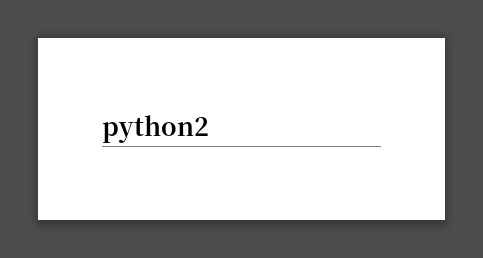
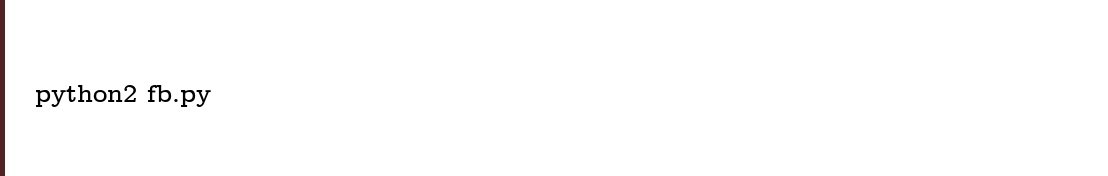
- python2
+ python2 fb.py

